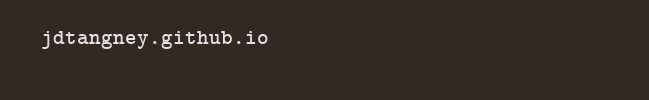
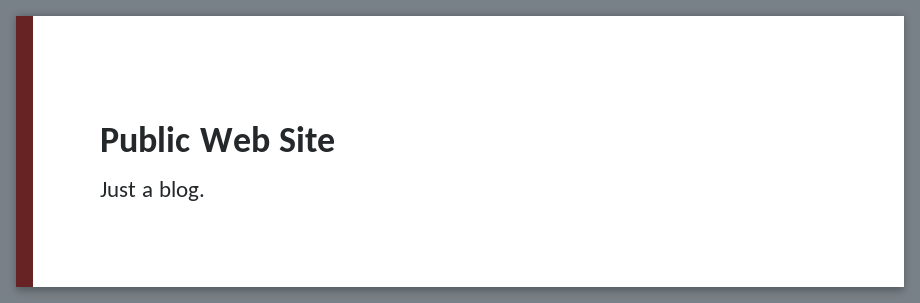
- jdtangney.github.io
+ Public Web Site
+ Just a blog.

